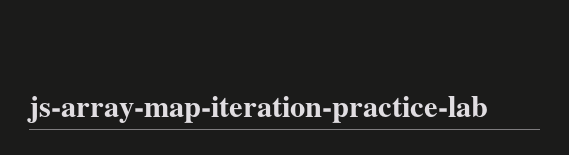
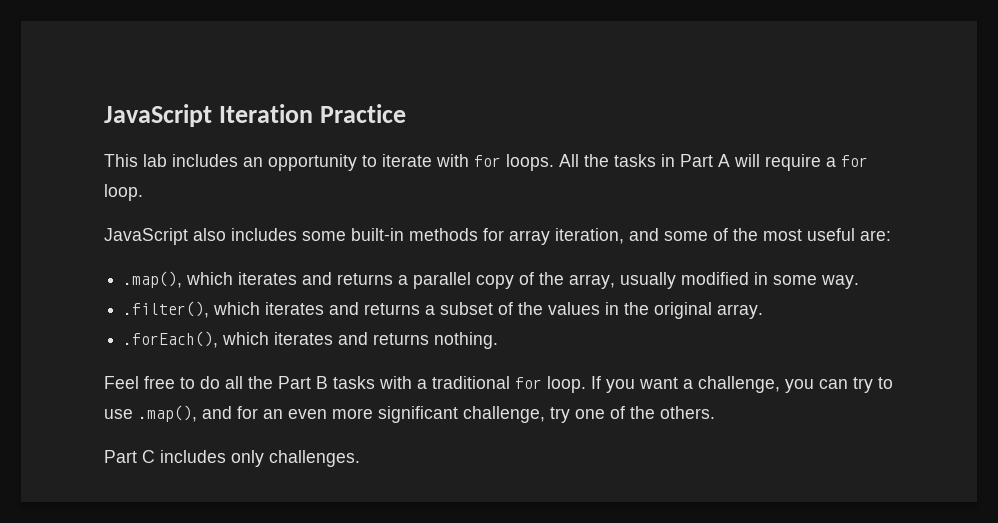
- js-array-map-iteration-practice-lab
+ JavaScript Iteration Practice
+ This lab includes an opportunity to iterate with for loops. All the tasks in Part A will require a for loop.
+ JavaScript also includes some built-in methods for array iteration, and some of the most useful are:
+ .map(), which iterates and returns a parallel copy of the array, usually modified in some way.
+ .filter(), which iterates and returns a subset of the values in the original array.
+ .forEach(), which iterates and returns nothing.
+ Feel free to do all the Part B tasks with a traditional for loop. If you want a challenge, you can try to use .map(), and for an even more significant challenge, try one of the others.
+ Part C includes only challenges.

